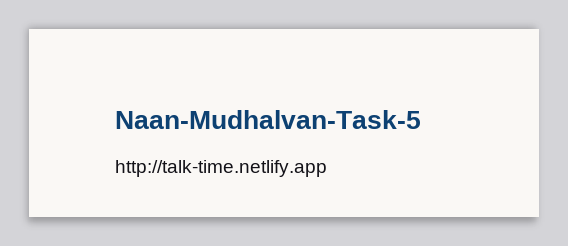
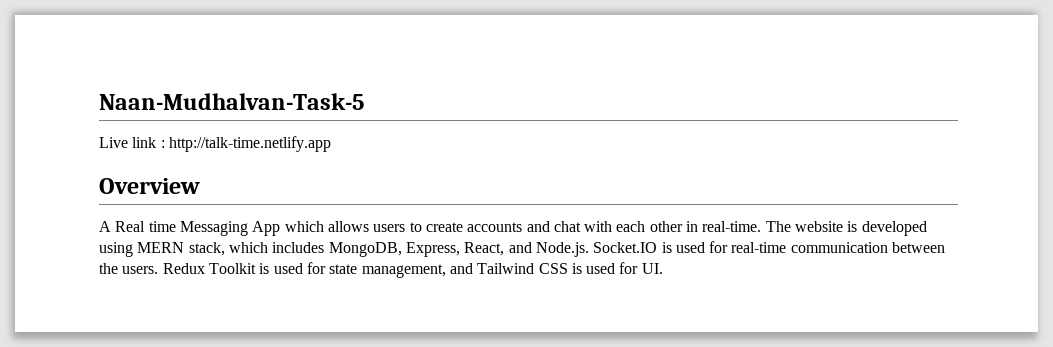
- http://talk-time.netlify.app
+ Live link : http://talk-time.netlify.app
+ Overview
+ A Real time Messaging App which allows users to create accounts and chat with each other in real-time. The website is developed using MERN stack, which includes MongoDB, Express, React, and Node.js. Socket.IO is used for real-time communication between the users. Redux Toolkit is used for state management, and Tailwind CSS is used for UI.

